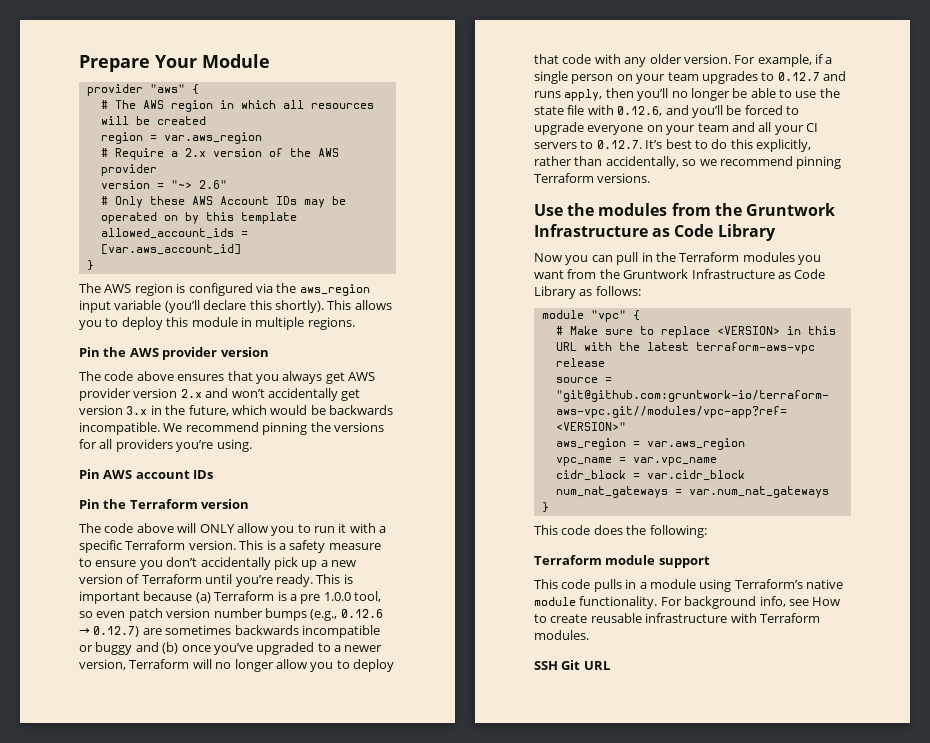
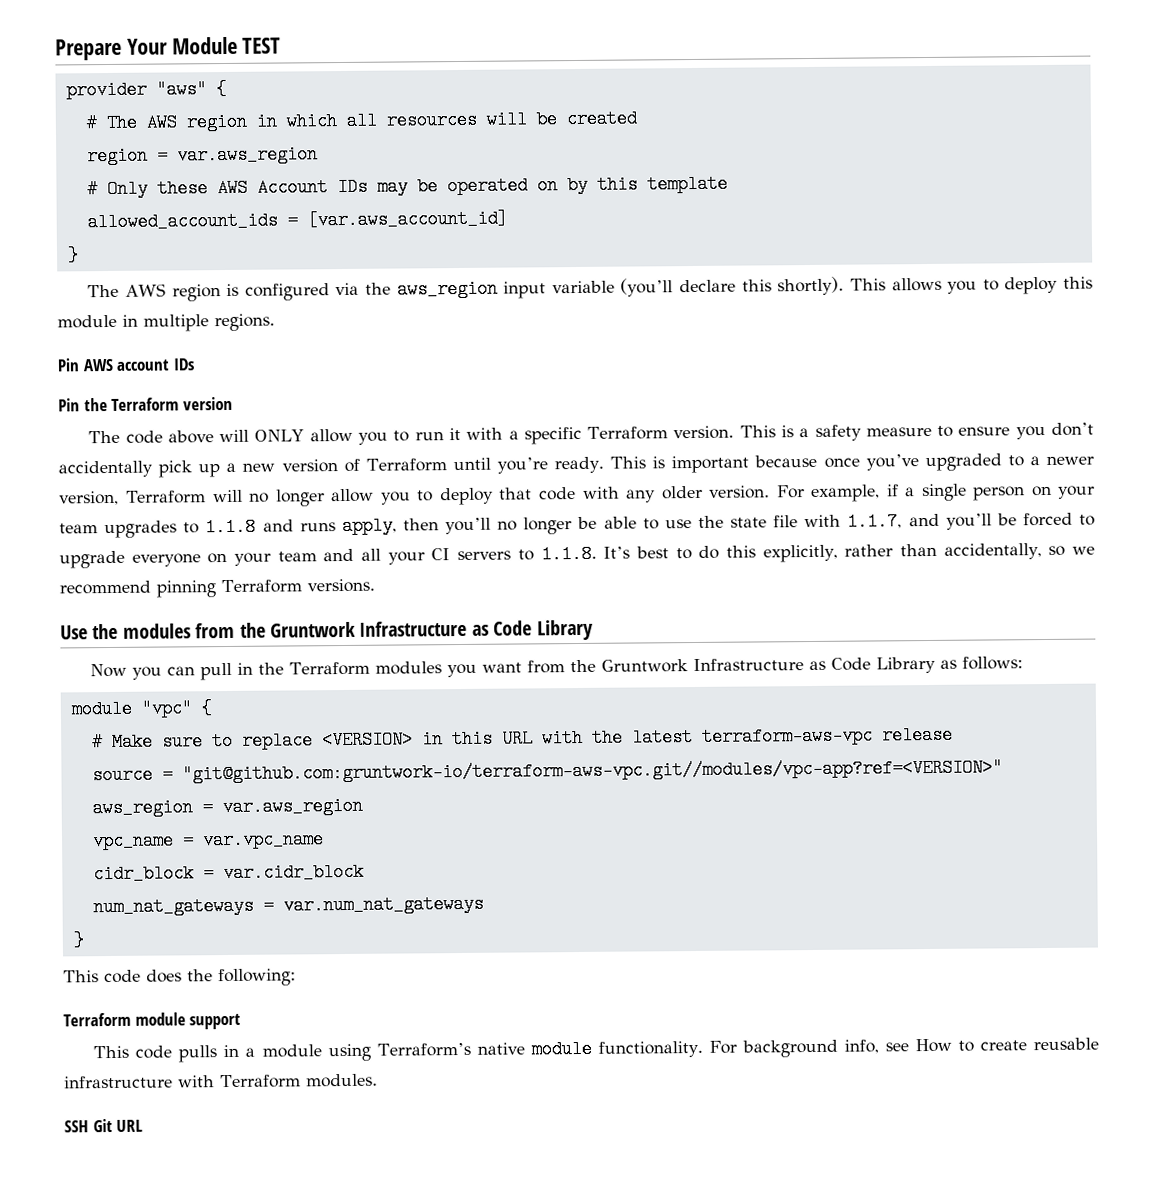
- Prepare Your Module
+ Prepare Your Module TEST
- # Require a 2.x version of the AWS provider
- version = "~> 2.6"
- Pin the AWS provider version
- The code above ensures that you always get AWS provider version 2.x and won’t accidentally get version 3.x in the future, which would be backwards incompatible. We recommend pinning the versions for all providers you’re using.
- This is important because (a) Terraform is a pre 1.0.0 tool, so even patch version number bumps (e.g., 0.12.6 → 0.12.7) are sometimes backwards incompatible or buggy and (b) once you’ve upgraded to a newer version, Terraform will no longer allow you to deploy that code with any older version.
+ This is important because once you’ve upgraded to a newer version, Terraform will no longer allow you to deploy that code with any older version.
- For example, if a single person on your team upgrades to 0.12.7 and runs apply, then you’ll no longer be able to use the state file with 0.12.6, and you’ll be forced to upgrade everyone on your team and all your CI servers to 0.12.7. It’s best to do this explicitly, rather than accidentally, so we recommend pinning Terraform versions.
+ For example, if a single person on your team upgrades to 1.1.8 and runs apply, then you’ll no longer be able to use the state file with 1.1.7, and you’ll be forced to upgrade everyone on your team and all your CI servers to 1.1.8. It’s best to do this explicitly, rather than accidentally, so we recommend pinning Terraform versions.

